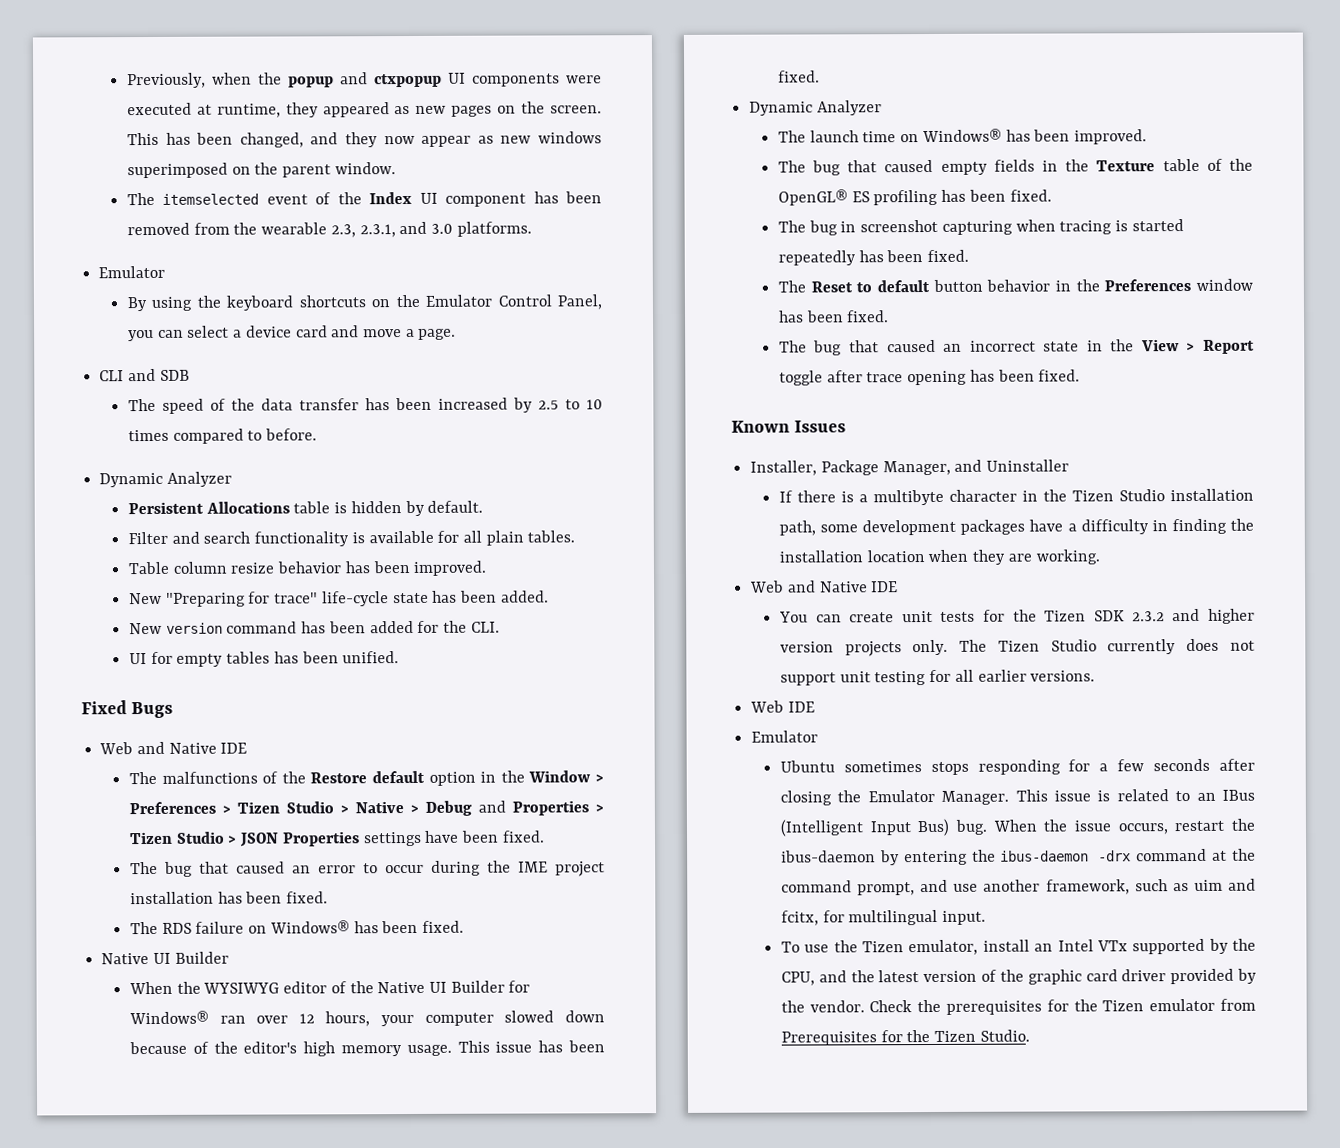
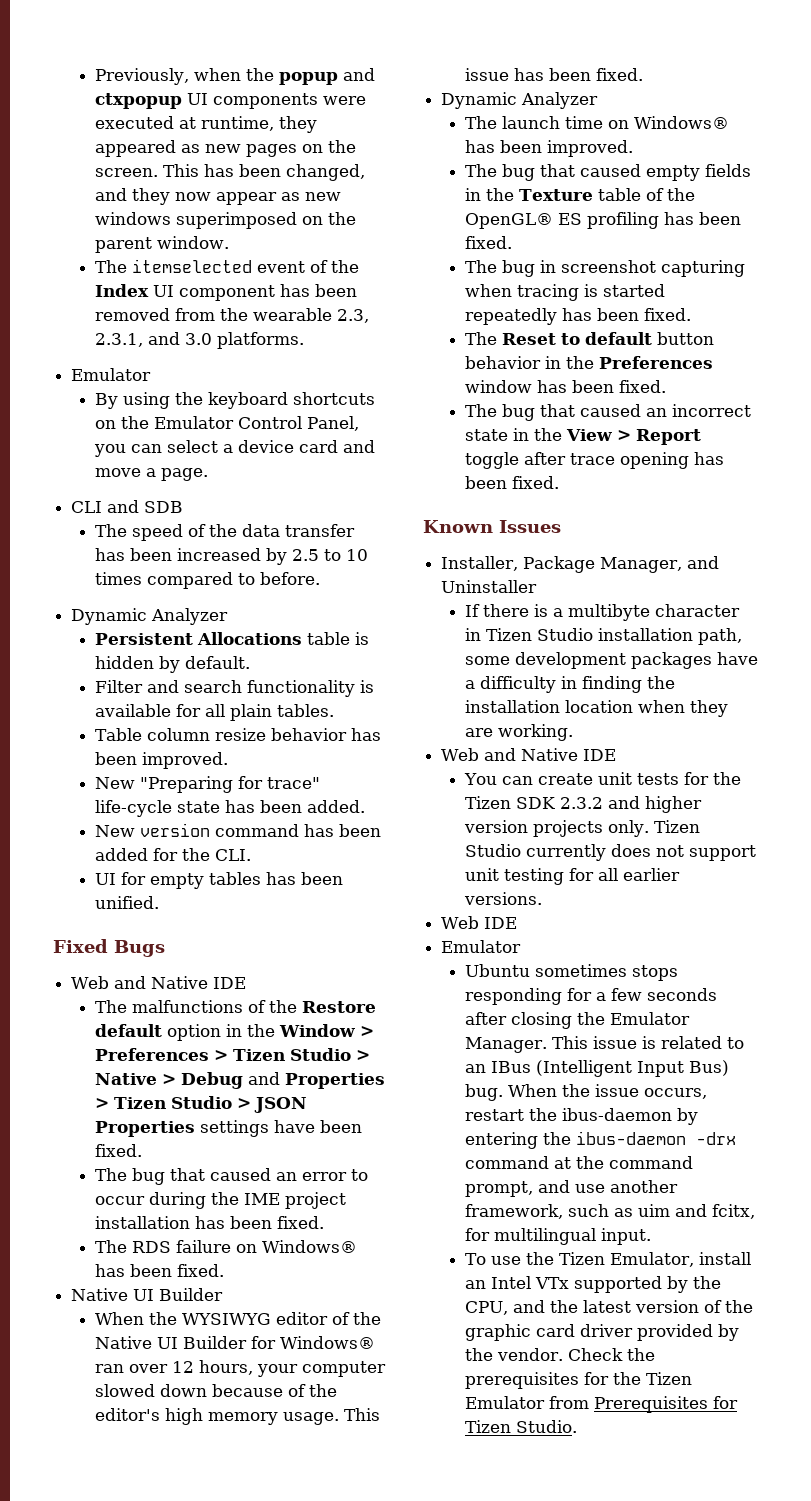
- If there is a multibyte character in the Tizen Studio installation path, some development packages have a difficulty in finding the installation location when they are working.
+ If there is a multibyte character in Tizen Studio installation path, some development packages have a difficulty in finding the installation location when they are working.
- The Tizen Studio currently does not support unit testing for all earlier versions.
+ Tizen Studio currently does not support unit testing for all earlier versions.
- To use the Tizen emulator, install an Intel VTx supported by the CPU, and the latest version of the graphic card driver provided by the vendor.
+ To use the Tizen Emulator, install an Intel VTx supported by the CPU, and the latest version of the graphic card driver provided by the vendor.
- Check the prerequisites for the Tizen emulator from Prerequisites for the Tizen Studio.
+ Check the prerequisites for the Tizen Emulator from Prerequisites for Tizen Studio.

